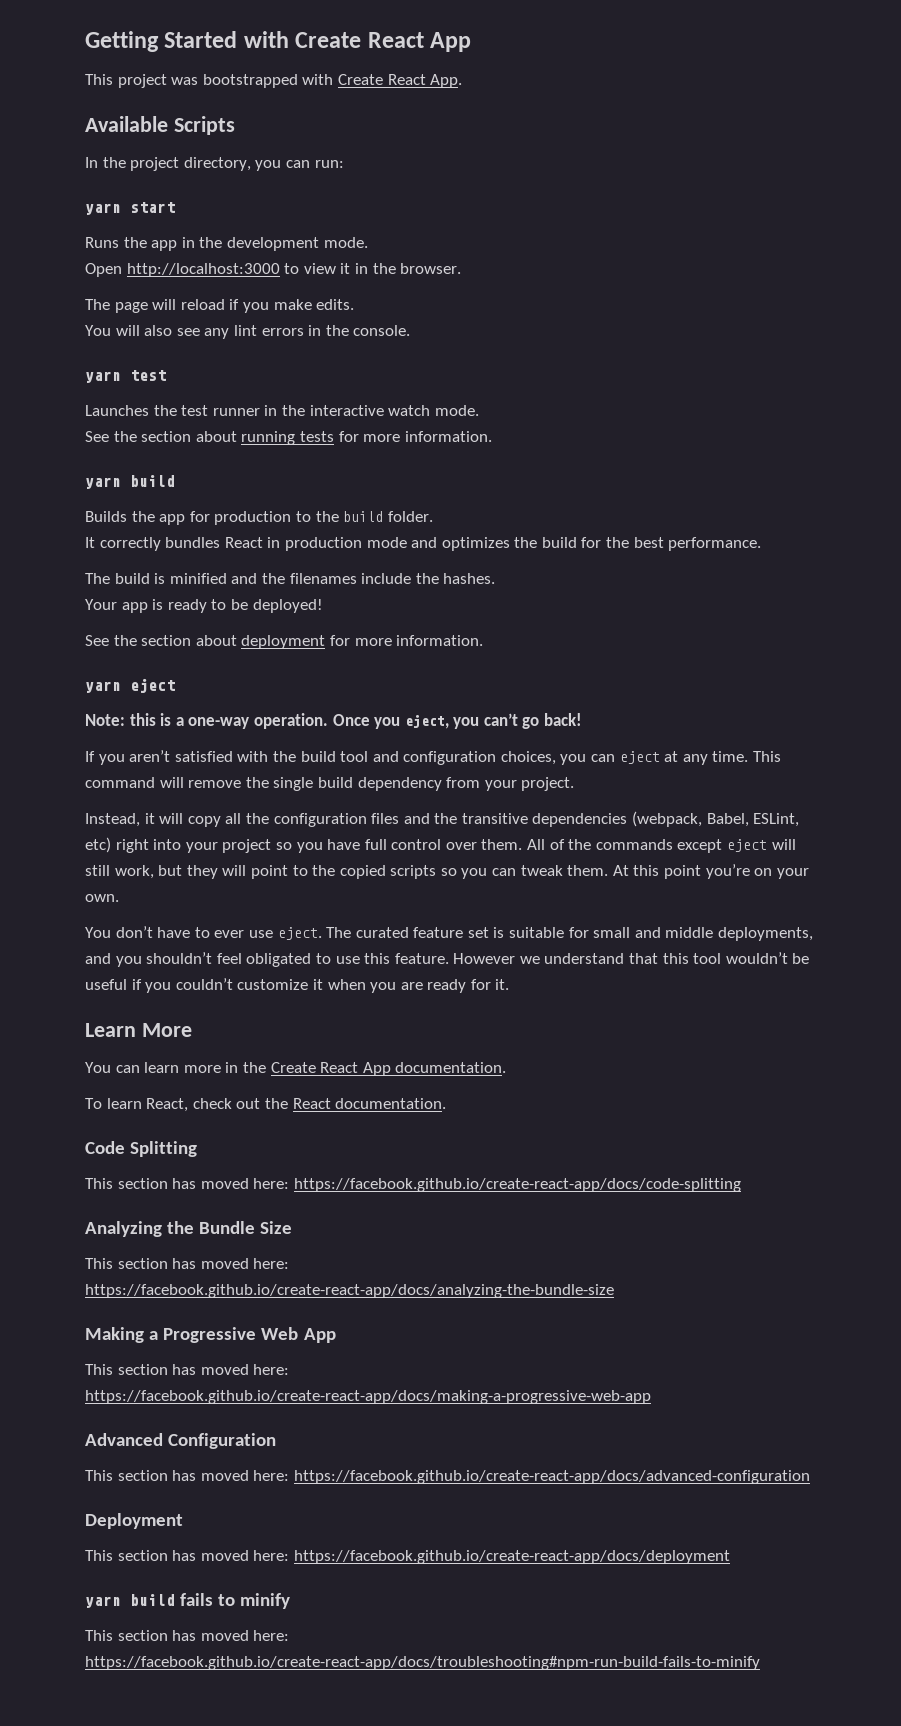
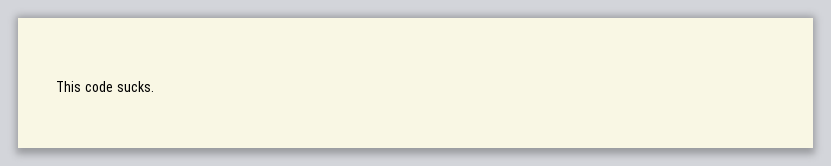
- Getting Started with Create React App
- This project was bootstrapped with Create React App.
- Available Scripts
- In the project directory, you can run:
- yarn start
- Runs the app in the development mode.
- Open http://localhost:3000 to view it in the browser.
- The page will reload if you make edits.
- You will also see any lint errors in the console.
- yarn test
- Launches the test runner in the interactive watch mode.
- See the section about running tests for more information.
- yarn build
- Builds the app for production to the build folder.
- It correctly bundles React in production mode and optimizes the build for the best performance.
- The build is minified and the filenames include the hashes.
- Your app is ready to be deployed!
- See the section about deployment for more information.
- yarn eject
- Note: this is a one-way operation. Once you eject, you can’t go back!
- If you aren’t satisfied with the build tool and configuration choices, you can eject at any time. This command will remove the single build dependency from your project.
- Instead, it will copy all the configuration files and the transitive dependencies (webpack, Babel, ESLint, etc) right into your project so you have full control over them. All of the commands except eject will still work, but they will point to the copied scripts so you can tweak them. At this point you’re on your own.
- You don’t have to ever use eject. The curated feature set is suitable for small and middle deployments, and you shouldn’t feel obligated to use this feature. However we understand that this tool wouldn’t be useful if you couldn’t customize it when you are ready for it.
- Learn More
- You can learn more in the Create React App documentation.
- To learn React, check out the React documentation.
- Code Splitting
- This section has moved here: https://facebook.github.io/create-react-app/docs/code-splitting
- Analyzing the Bundle Size
- This section has moved here: https://facebook.github.io/create-react-app/docs/analyzing-the-bundle-size
- Making a Progressive Web App
- This section has moved here: https://facebook.github.io/create-react-app/docs/making-a-progressive-web-app
- Advanced Configuration
- This section has moved here: https://facebook.github.io/create-react-app/docs/advanced-configuration
- Deployment
- This section has moved here: https://facebook.github.io/create-react-app/docs/deployment
- yarn build fails to minify
- This section has moved here: https://facebook.github.io/create-react-app/docs/troubleshooting#npm-run-build-fails-to-minify
+ This code sucks.

